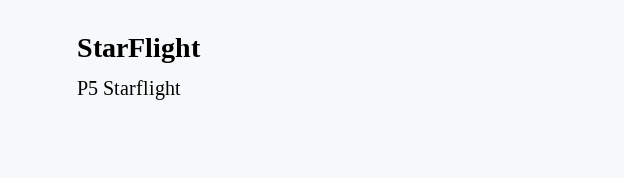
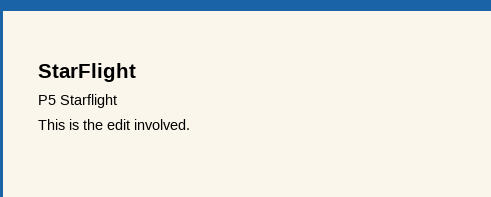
+ This is the edit involved.

